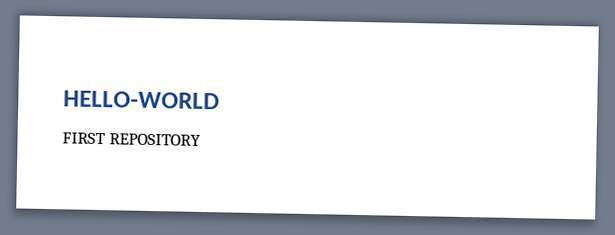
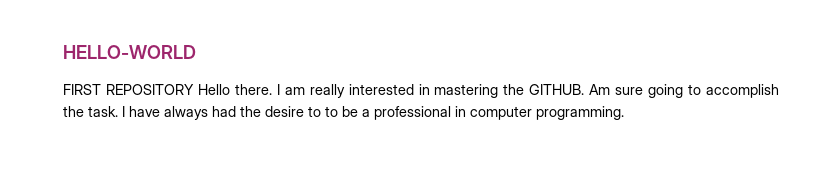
- FIRST REPOSITORY
+ FIRST REPOSITORY Hello there. I am really interested in mastering the GITHUB. Am sure going to accomplish the task. I have always had the desire to to be a professional in computer programming.

